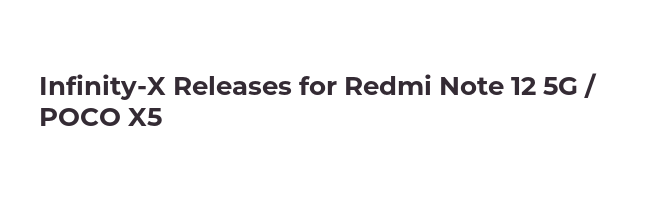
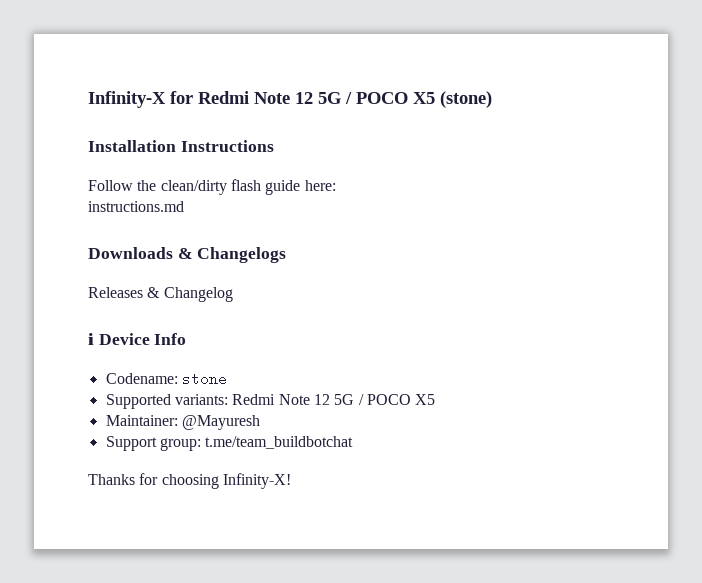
- Infinity-X Releases for Redmi Note 12 5G / POCO X5
+ Infinity-X for Redmi Note 12 5G / POCO X5 (stone)
+ Installation Instructions
+ Follow the clean/dirty flash guide here:
+ instructions.md
+ Downloads & Changelogs
+ Releases & Changelog
+ ℹ Device Info
+ Codename: stone
+ Supported variants: Redmi Note 12 5G / POCO X5
+ Maintainer: @Mayuresh
+ Support group: t.me/team_buildbotchat
+ Thanks for choosing Infinity-X!

